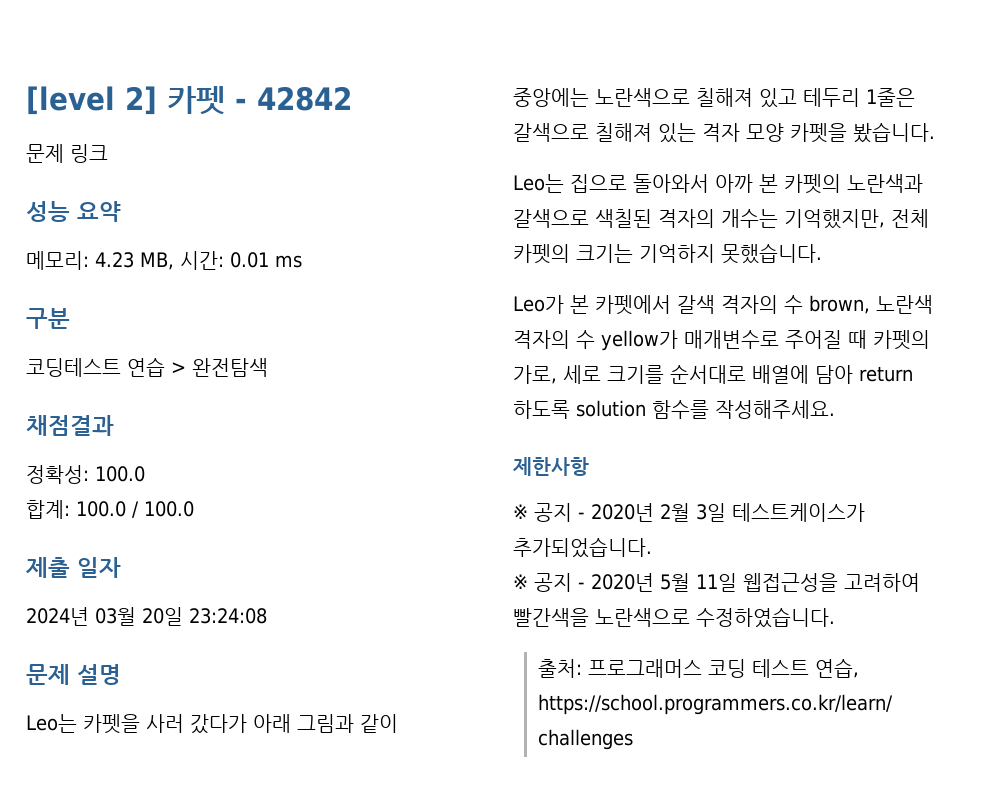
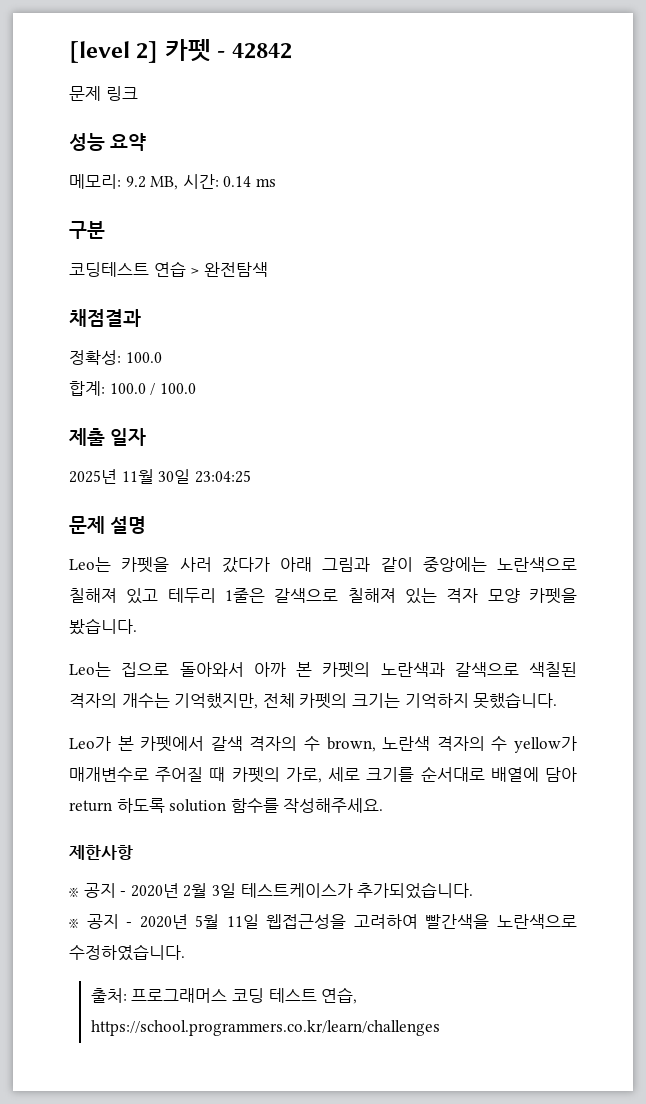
- 메모리: 4.23 MB, 시간: 0.01 ms
+ 메모리: 9.2 MB, 시간: 0.14 ms
- 2024년 03월 20일 23:24:08
+ 2025년 11월 30일 23:04:25

